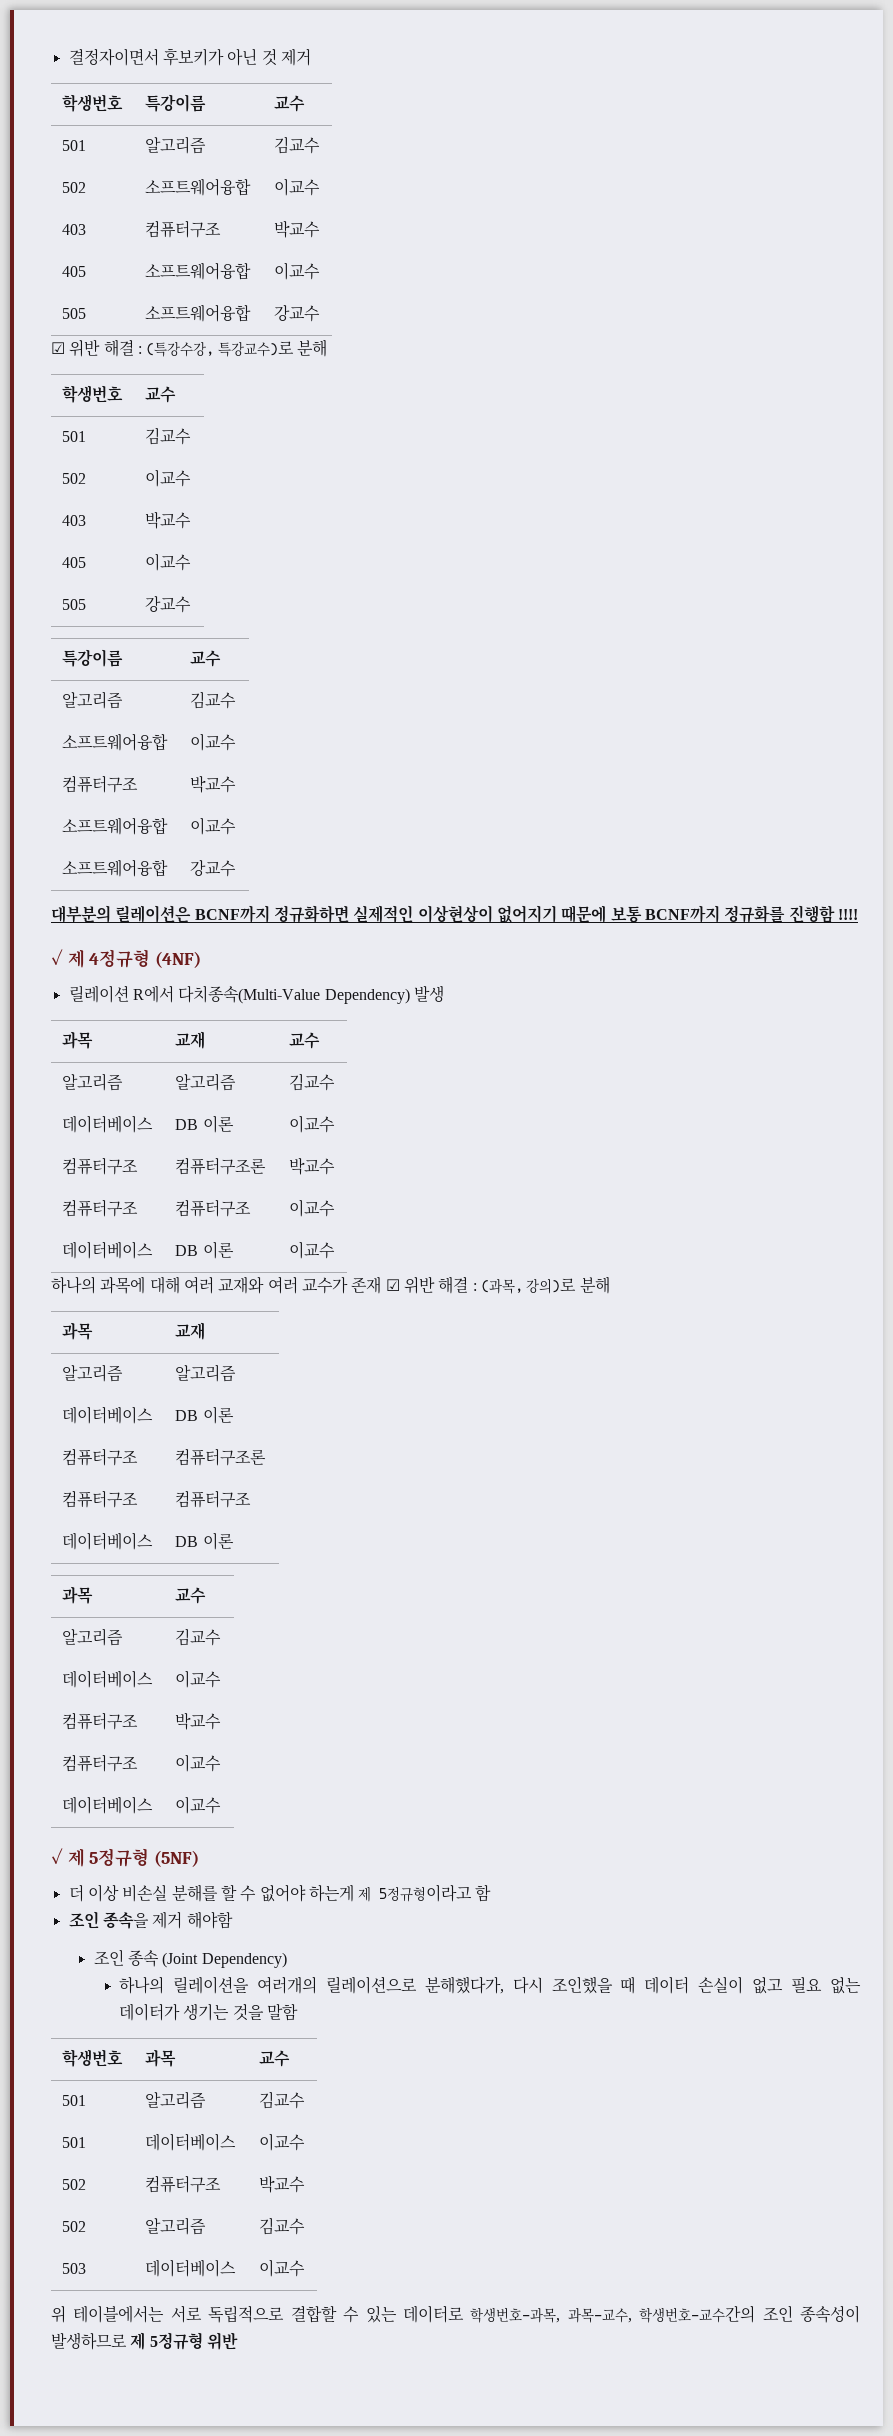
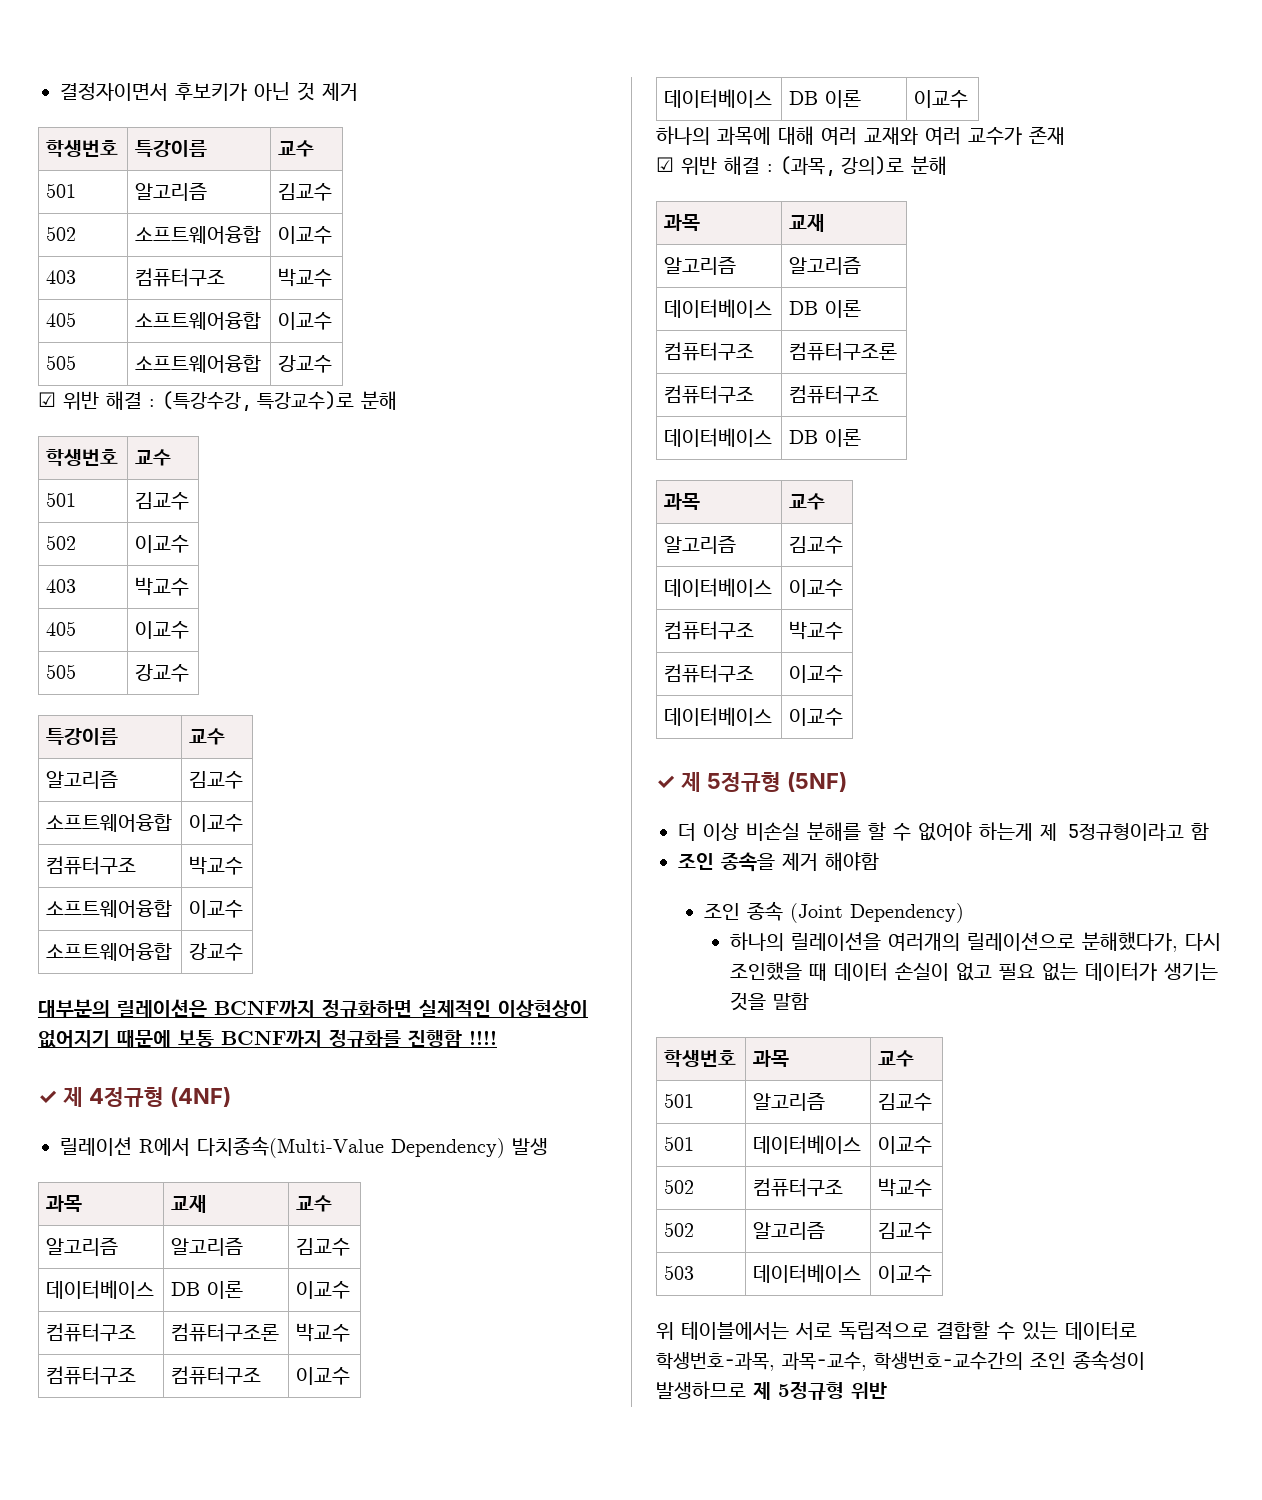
- 하나의 과목에 대해 여러 교재와 여러 교수가 존재 ☑ 위반 해결 : (과목, 강의)로 분해
+ 하나의 과목에 대해 여러 교재와 여러 교수가 존재
+ ☑ 위반 해결 : (과목, 강의)로 분해

